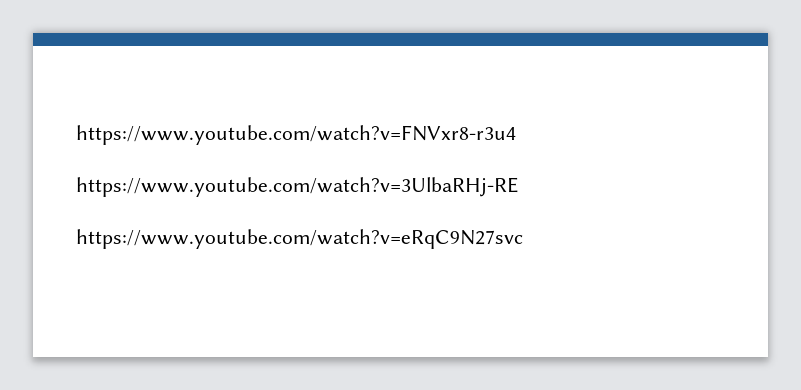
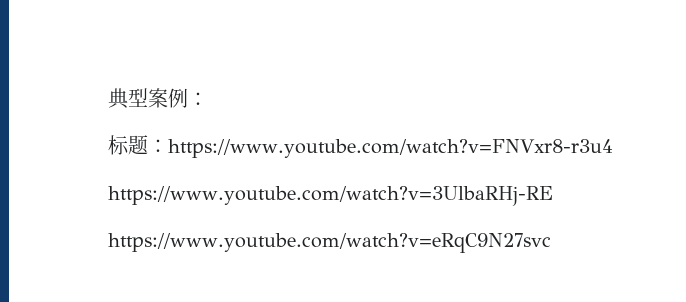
- https://www.youtube.com/watch?v=FNVxr8-r3u4
+ 典型案例：
+ 标题：https://www.youtube.com/watch?v=FNVxr8-r3u4

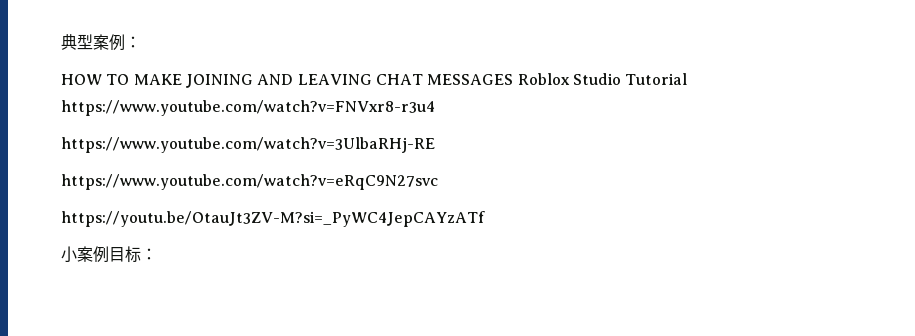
- 标题：https://www.youtube.com/watch?v=FNVxr8-r3u4
+ HOW TO MAKE JOINING AND LEAVING CHAT MESSAGES Roblox Studio Tutorial https://www.youtube.com/watch?v=FNVxr8-r3u4
+ https://youtu.be/OtauJt3ZV-M?si=_PyWC4JepCAYzATf
+ 小案例目标：

